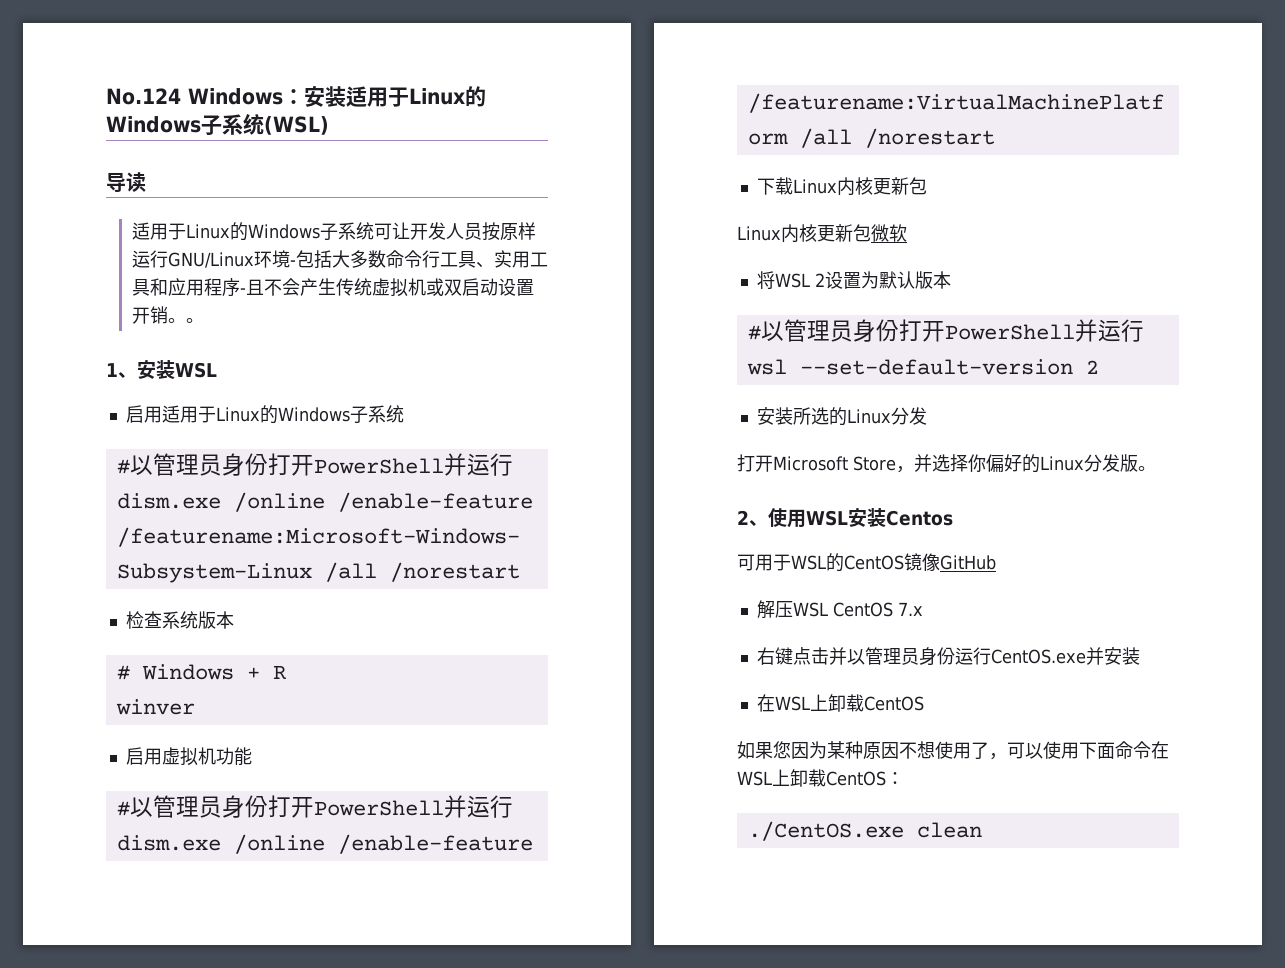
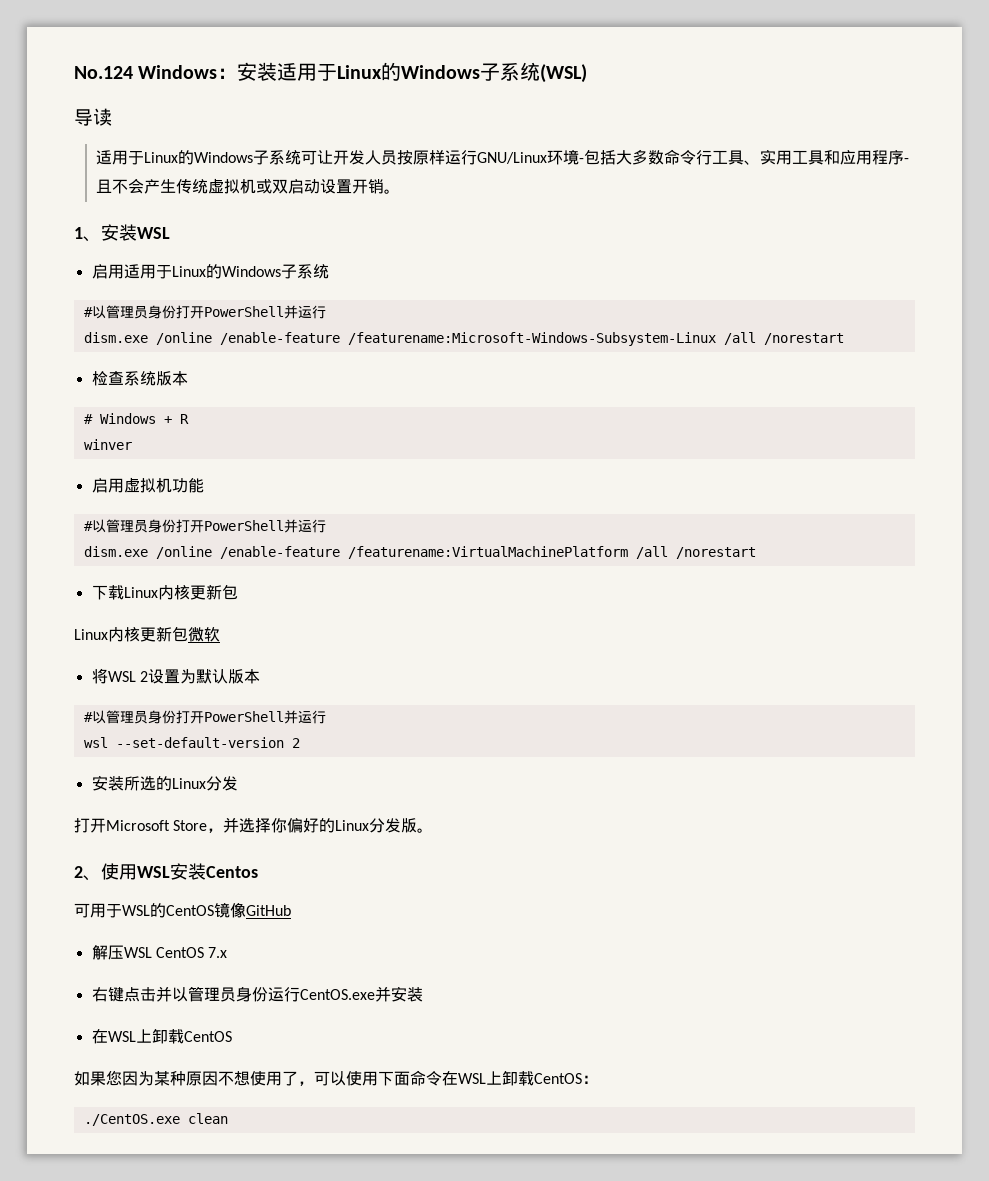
- 适用于Linux的Windows子系统可让开发人员按原样运行GNU/Linux环境-包括大多数命令行工具、实用工具和应用程序-且不会产生传统虚拟机或双启动设置开销。。
+ 适用于Linux的Windows子系统可让开发人员按原样运行GNU/Linux环境-包括大多数命令行工具、实用工具和应用程序-且不会产生传统虚拟机或双启动设置开销。

